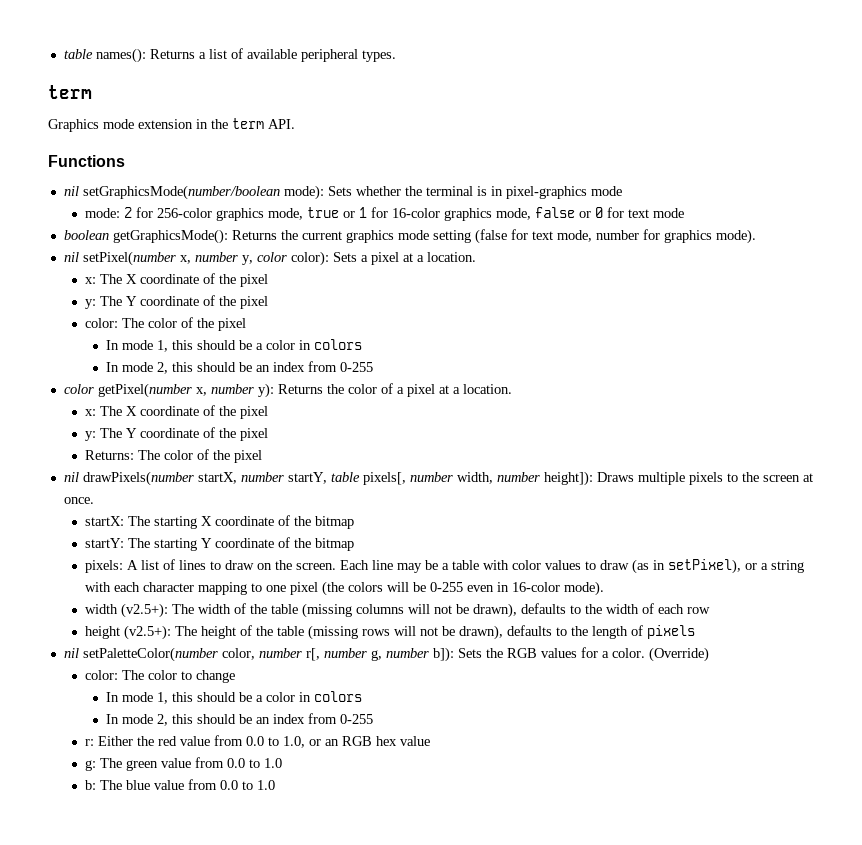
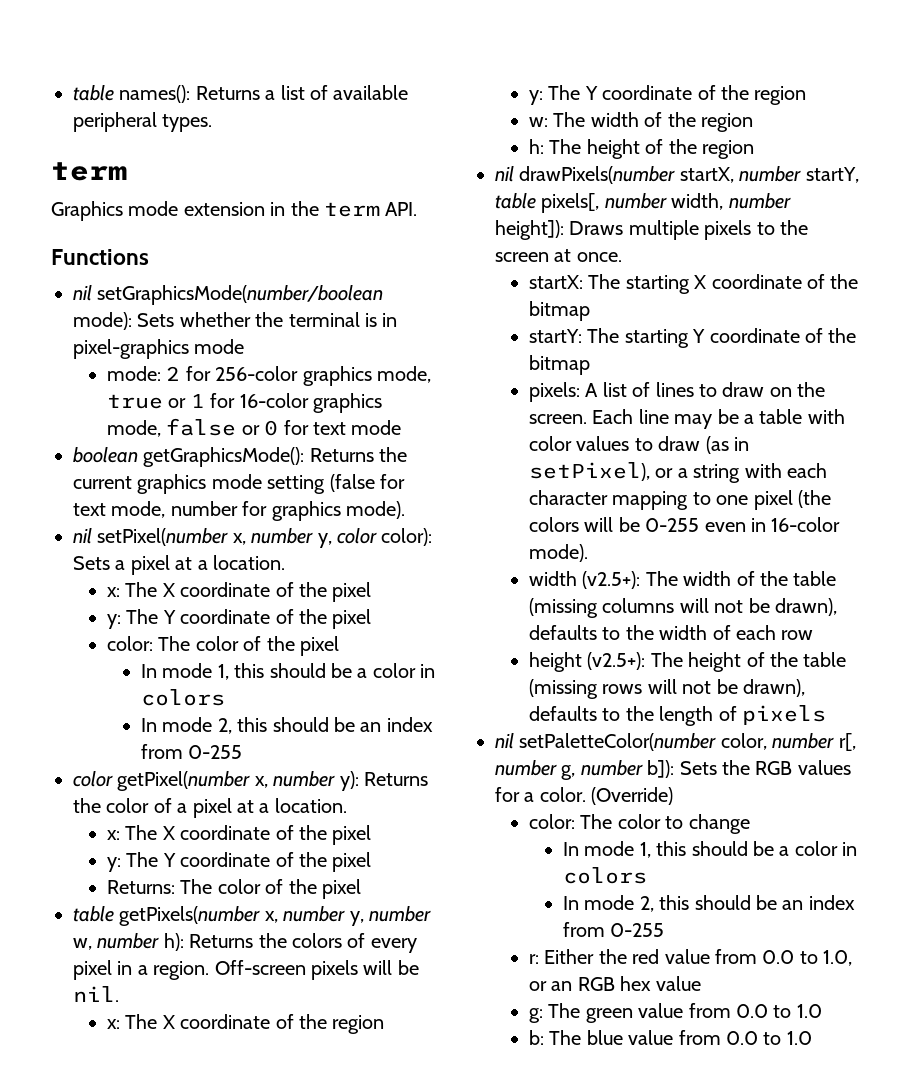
+ table getPixels(number x, number y, number w, number h): Returns the colors of every pixel in a region. Off-screen pixels will be nil.
+ x: The X coordinate of the region
+ y: The Y coordinate of the region
+ w: The width of the region
+ h: The height of the region

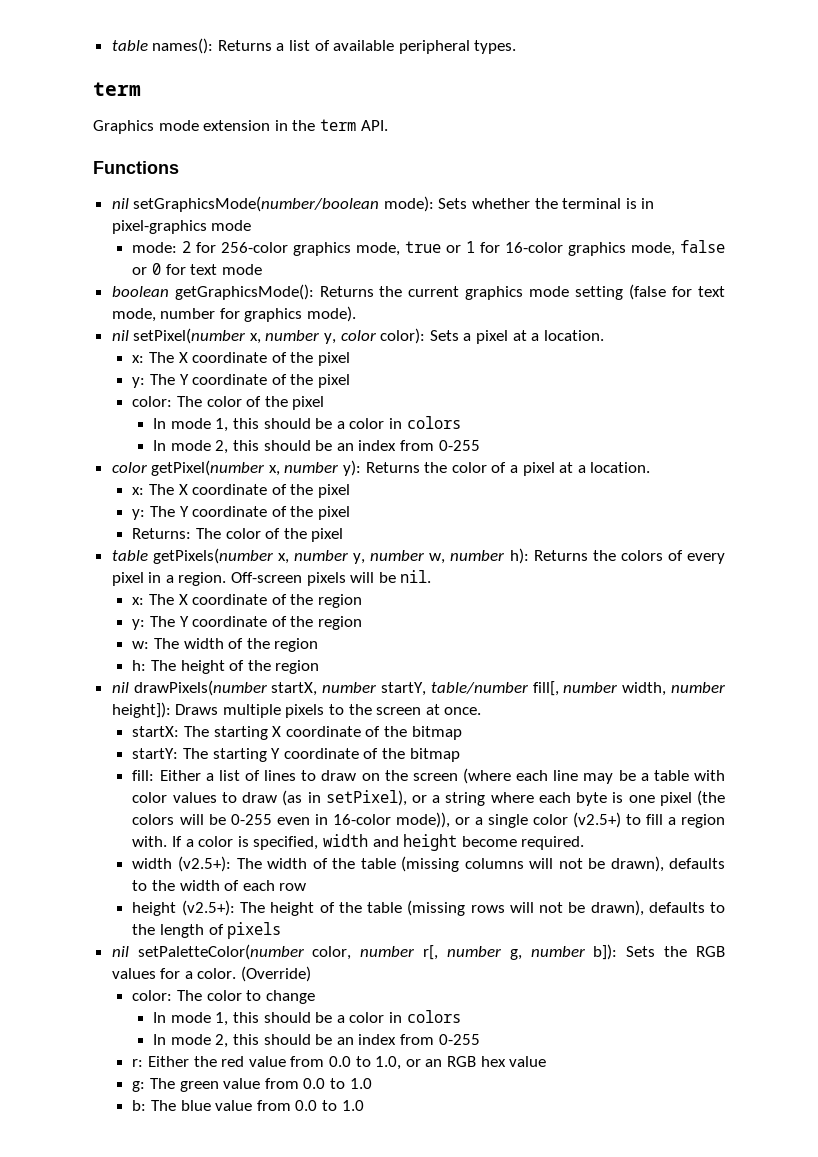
- nil drawPixels(number startX, number startY, table pixels[, number width, number height]): Draws multiple pixels to the screen at once.
+ nil drawPixels(number startX, number startY, table/number fill[, number width, number height]): Draws multiple pixels to the screen at once.
- pixels: A list of lines to draw on the screen. Each line may be a table with color values to draw (as in setPixel), or a string with each character mapping to one pixel (the colors will be 0-255 even in 16-color mode).
+ fill: Either a list of lines to draw on the screen (where each line may be a table with color values to draw (as in setPixel), or a string where each byte is one pixel (the colors will be 0-255 even in 16-color mode)), or a single color (v2.5+) to fill a region with. If a color is specified, width and height become required.

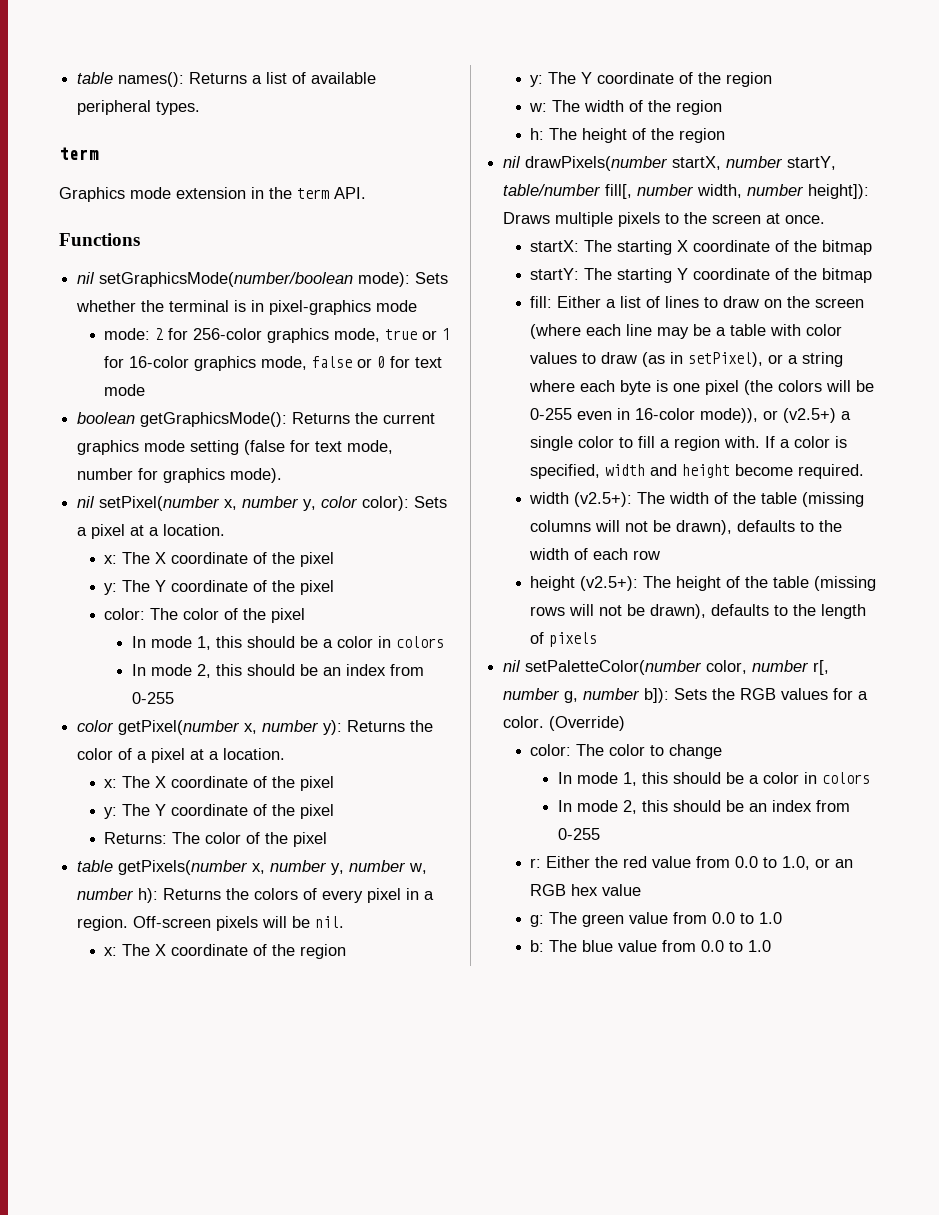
- fill: Either a list of lines to draw on the screen (where each line may be a table with color values to draw (as in setPixel), or a string where each byte is one pixel (the colors will be 0-255 even in 16-color mode)), or a single color (v2.5+) to fill a region with.
+ fill: Either a list of lines to draw on the screen (where each line may be a table with color values to draw (as in setPixel), or a string where each byte is one pixel (the colors will be 0-255 even in 16-color mode)), or (v2.5+) a single color to fill a region with.

